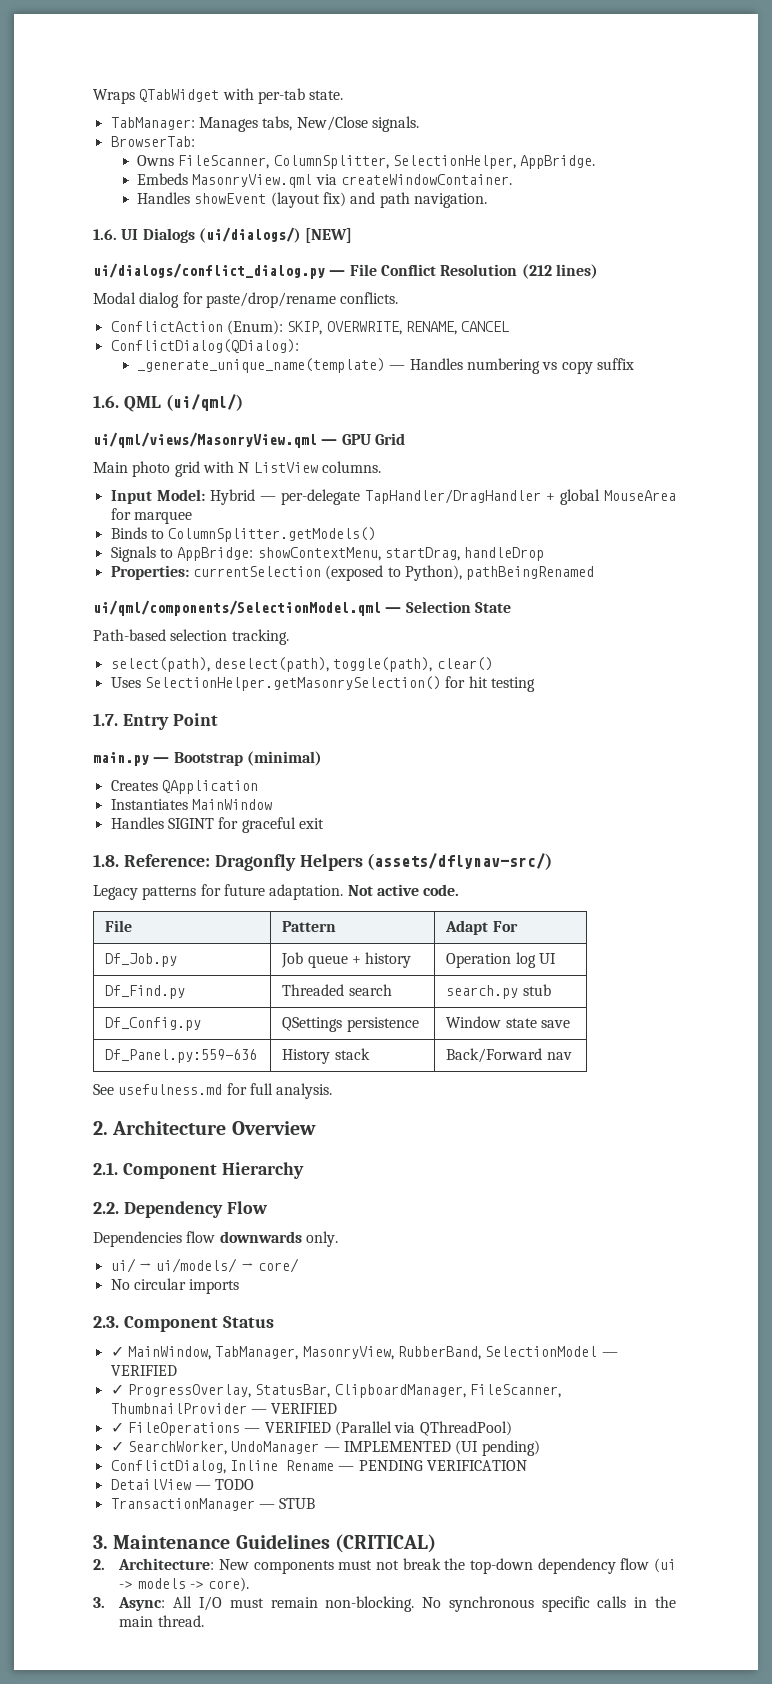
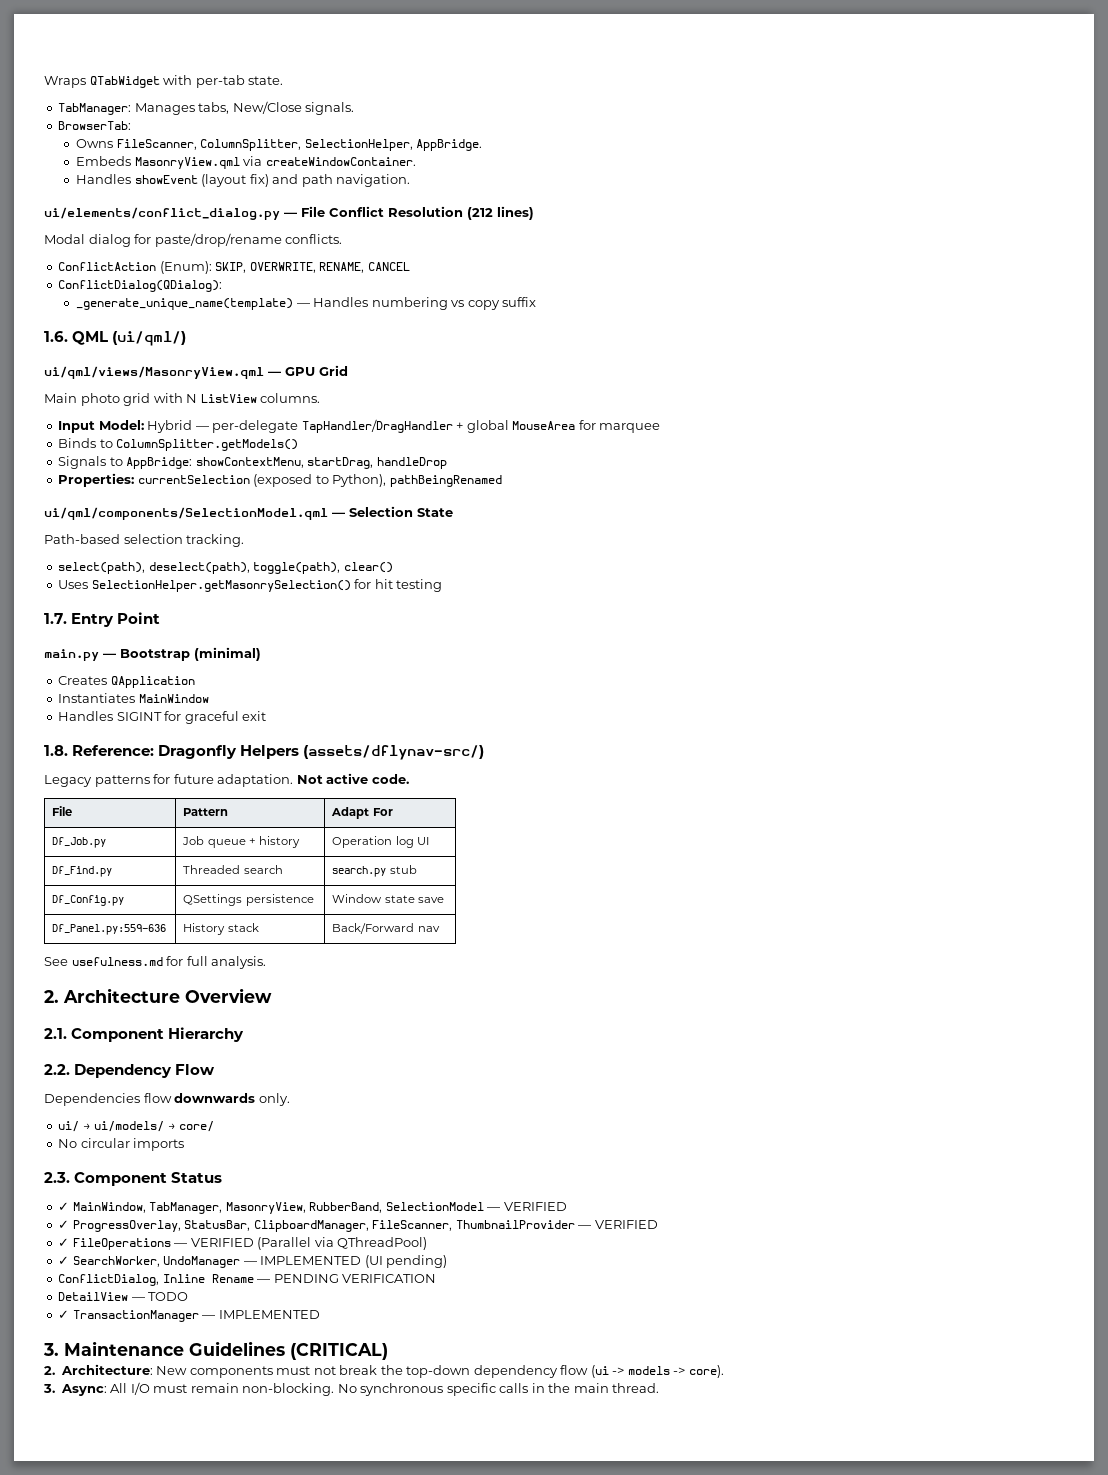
- 1.6. UI Dialogs (ui/dialogs/) [NEW]
- ui/dialogs/conflict_dialog.py — File Conflict Resolution (212 lines)
+ ui/elements/conflict_dialog.py — File Conflict Resolution (212 lines)
- TransactionManager — STUB
+ ✓ TransactionManager — IMPLEMENTED

